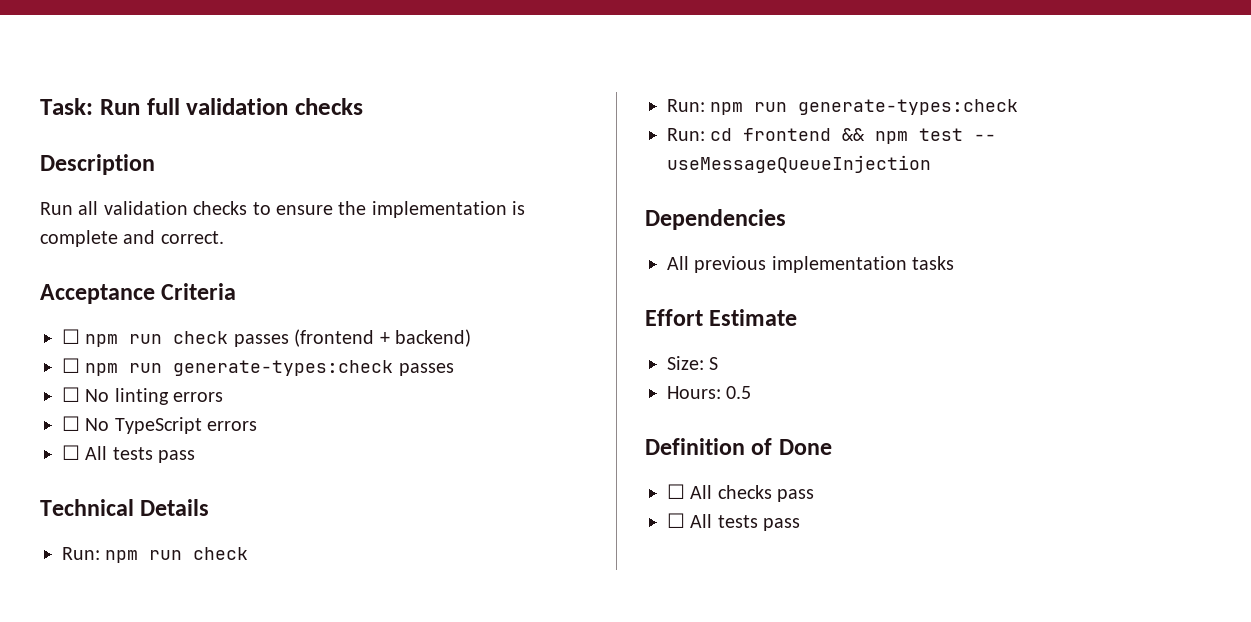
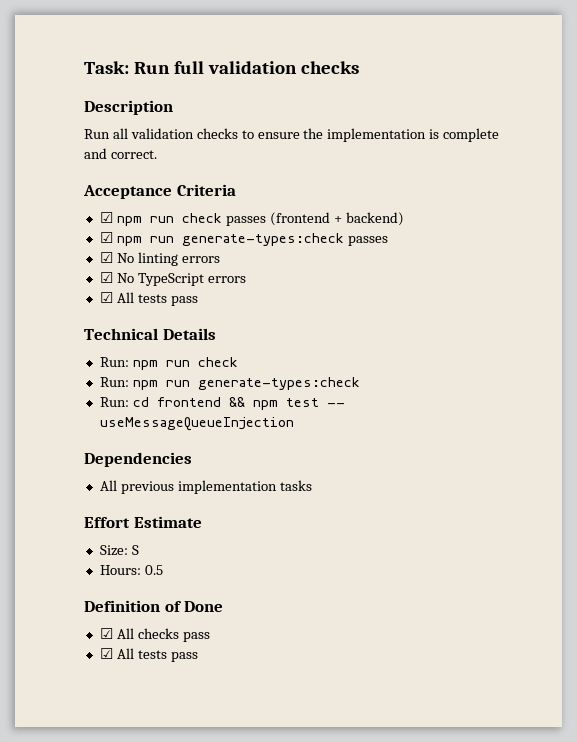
- ☐ npm run check passes (frontend + backend)
+ ☑ npm run check passes (frontend + backend)
- ☐ npm run generate-types:check passes
+ ☑ npm run generate-types:check passes
- ☐ No linting errors
+ ☑ No linting errors
- ☐ No TypeScript errors
- ☐ All tests pass
+ ☑ No TypeScript errors
+ ☑ All tests pass
- ☐ All checks pass
- ☐ All tests pass
+ ☑ All checks pass
+ ☑ All tests pass

